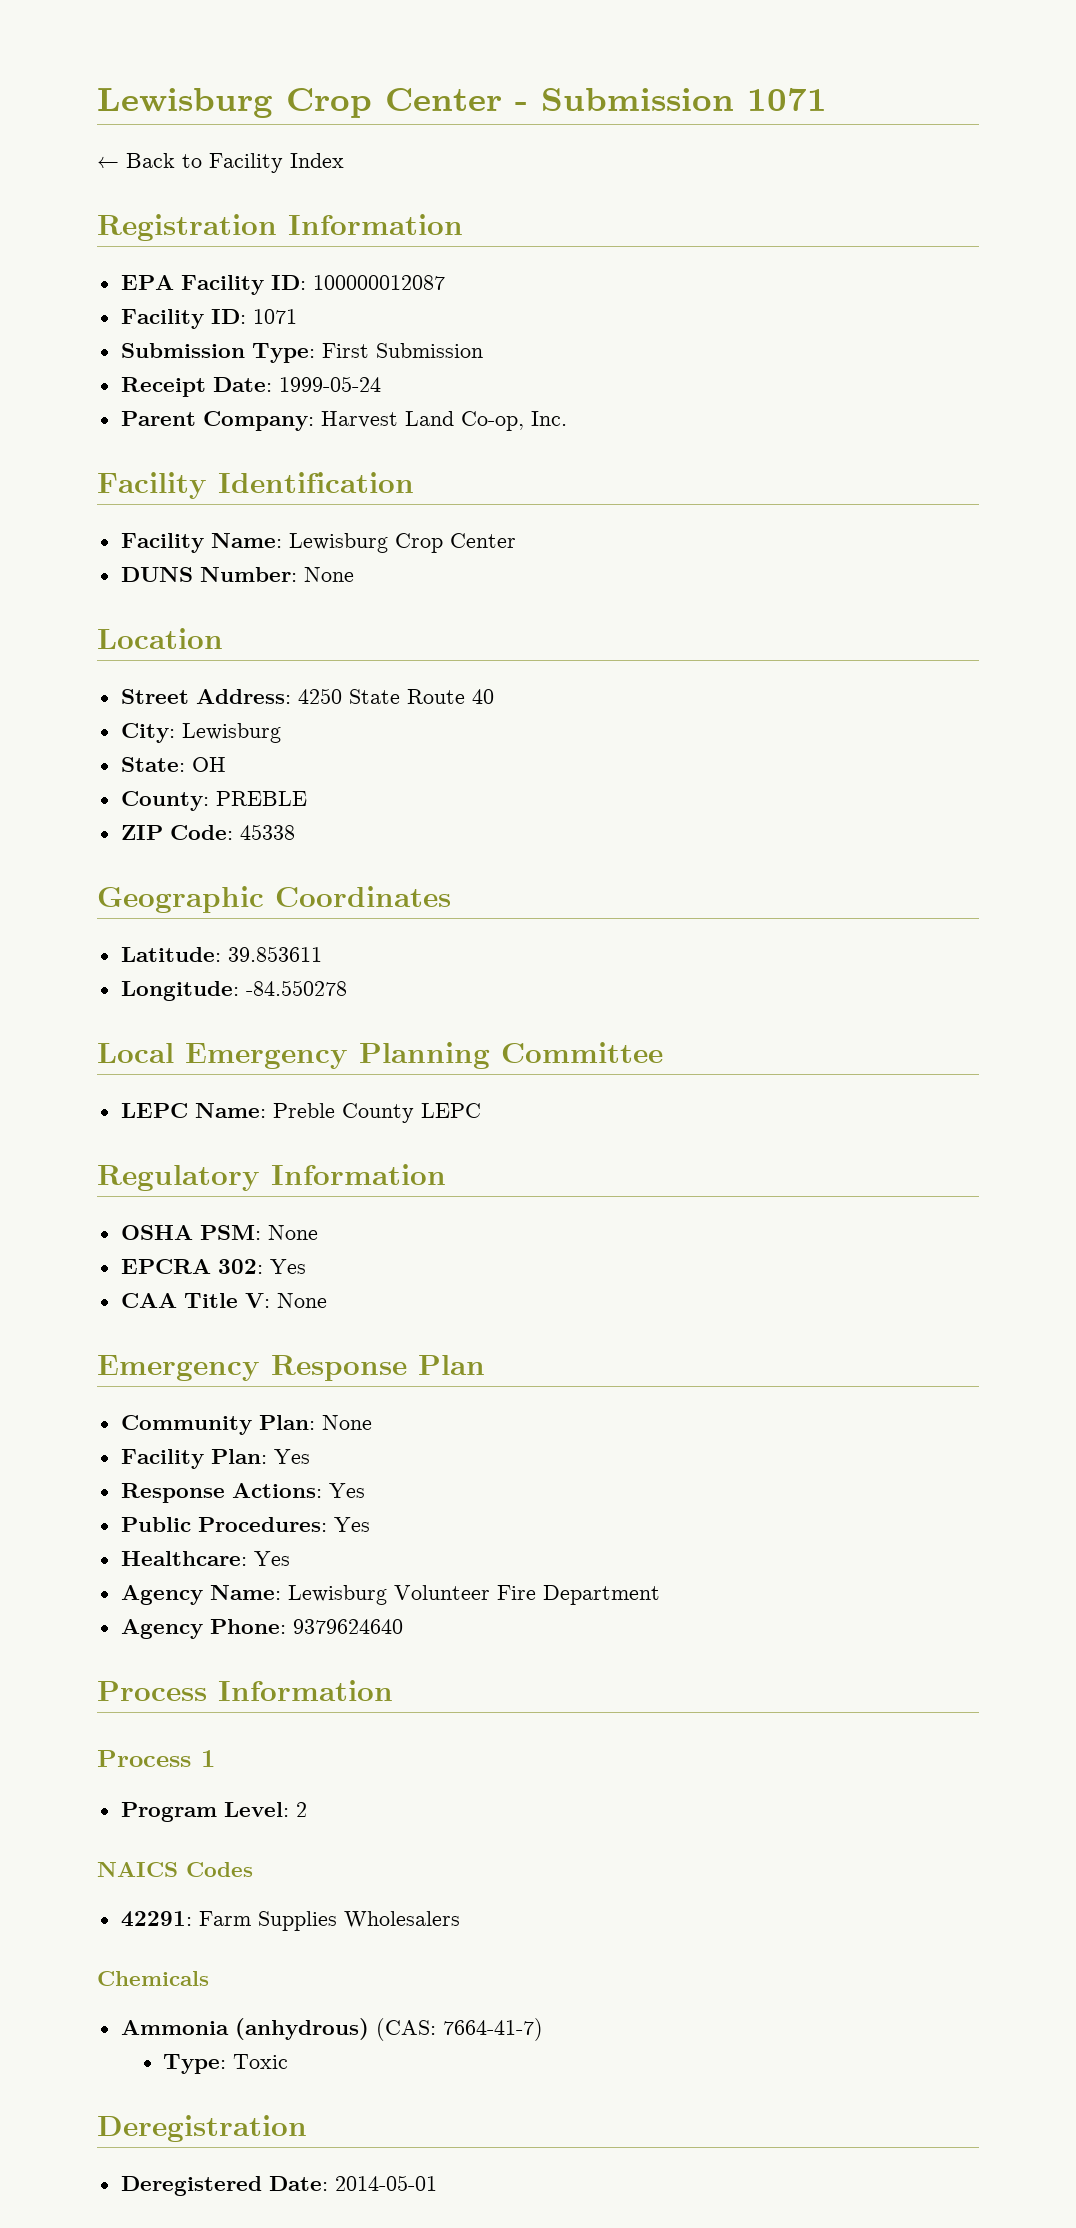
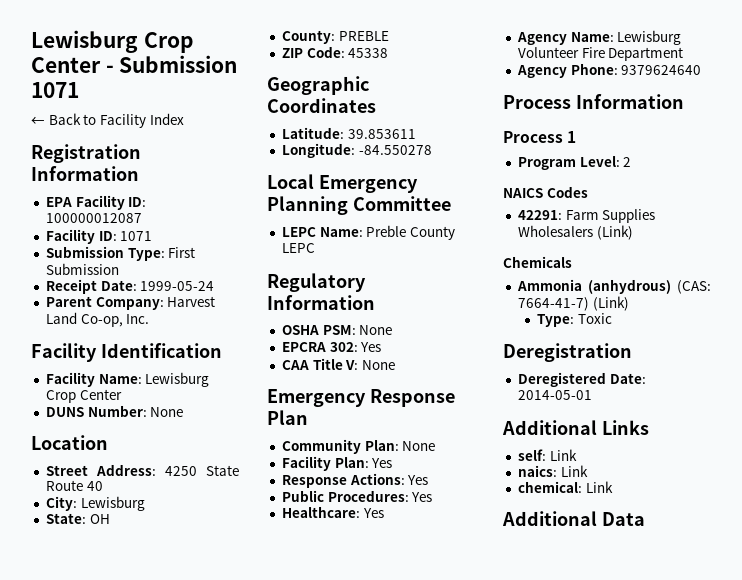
- 42291: Farm Supplies Wholesalers
+ 42291: Farm Supplies Wholesalers (Link)
- Ammonia (anhydrous) (CAS: 7664-41-7)
+ Ammonia (anhydrous) (CAS: 7664-41-7) (Link)
+ Additional Links
+ self: Link
+ naics: Link
+ chemical: Link
+ Additional Data

